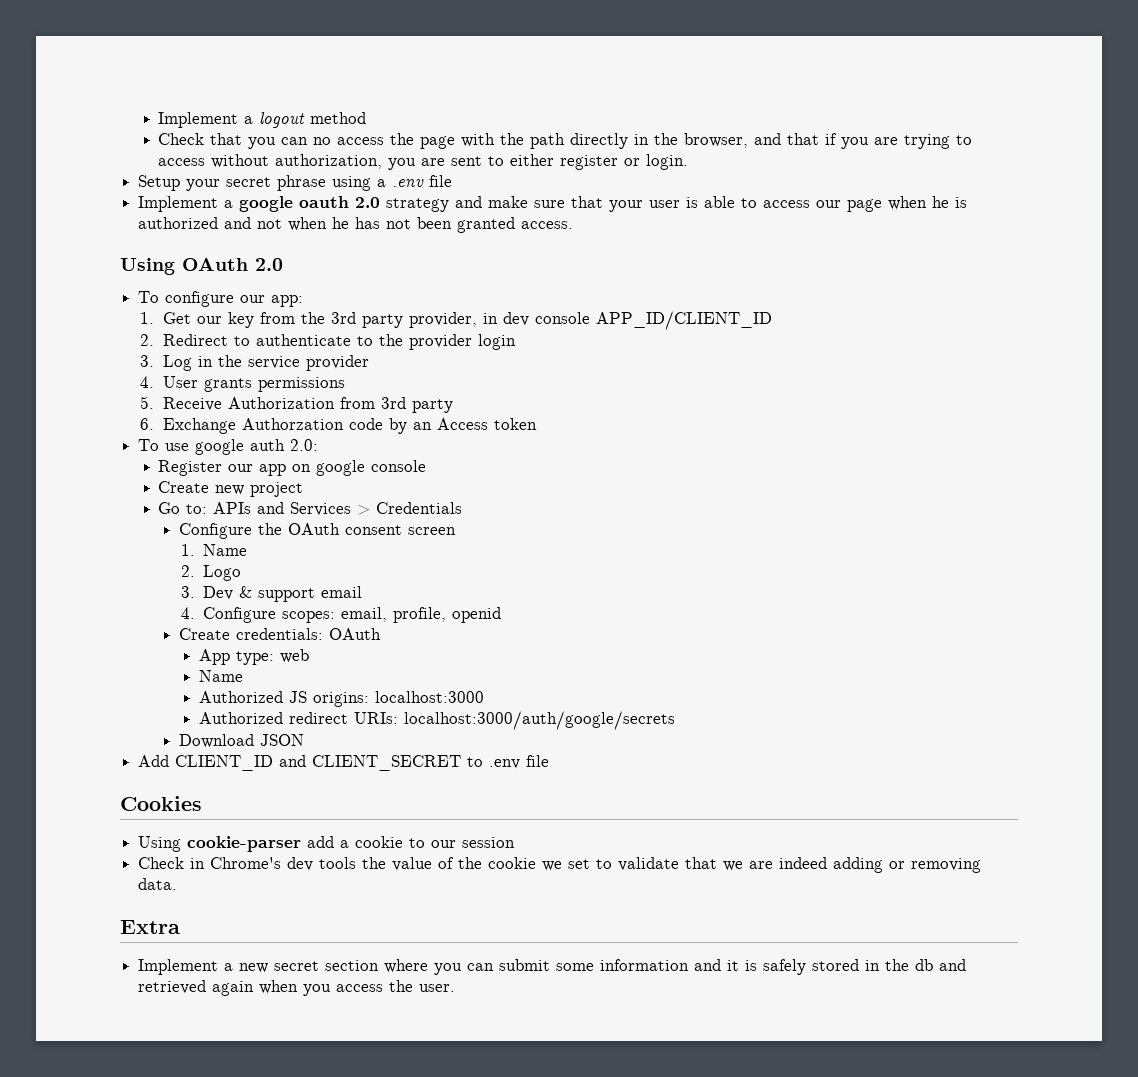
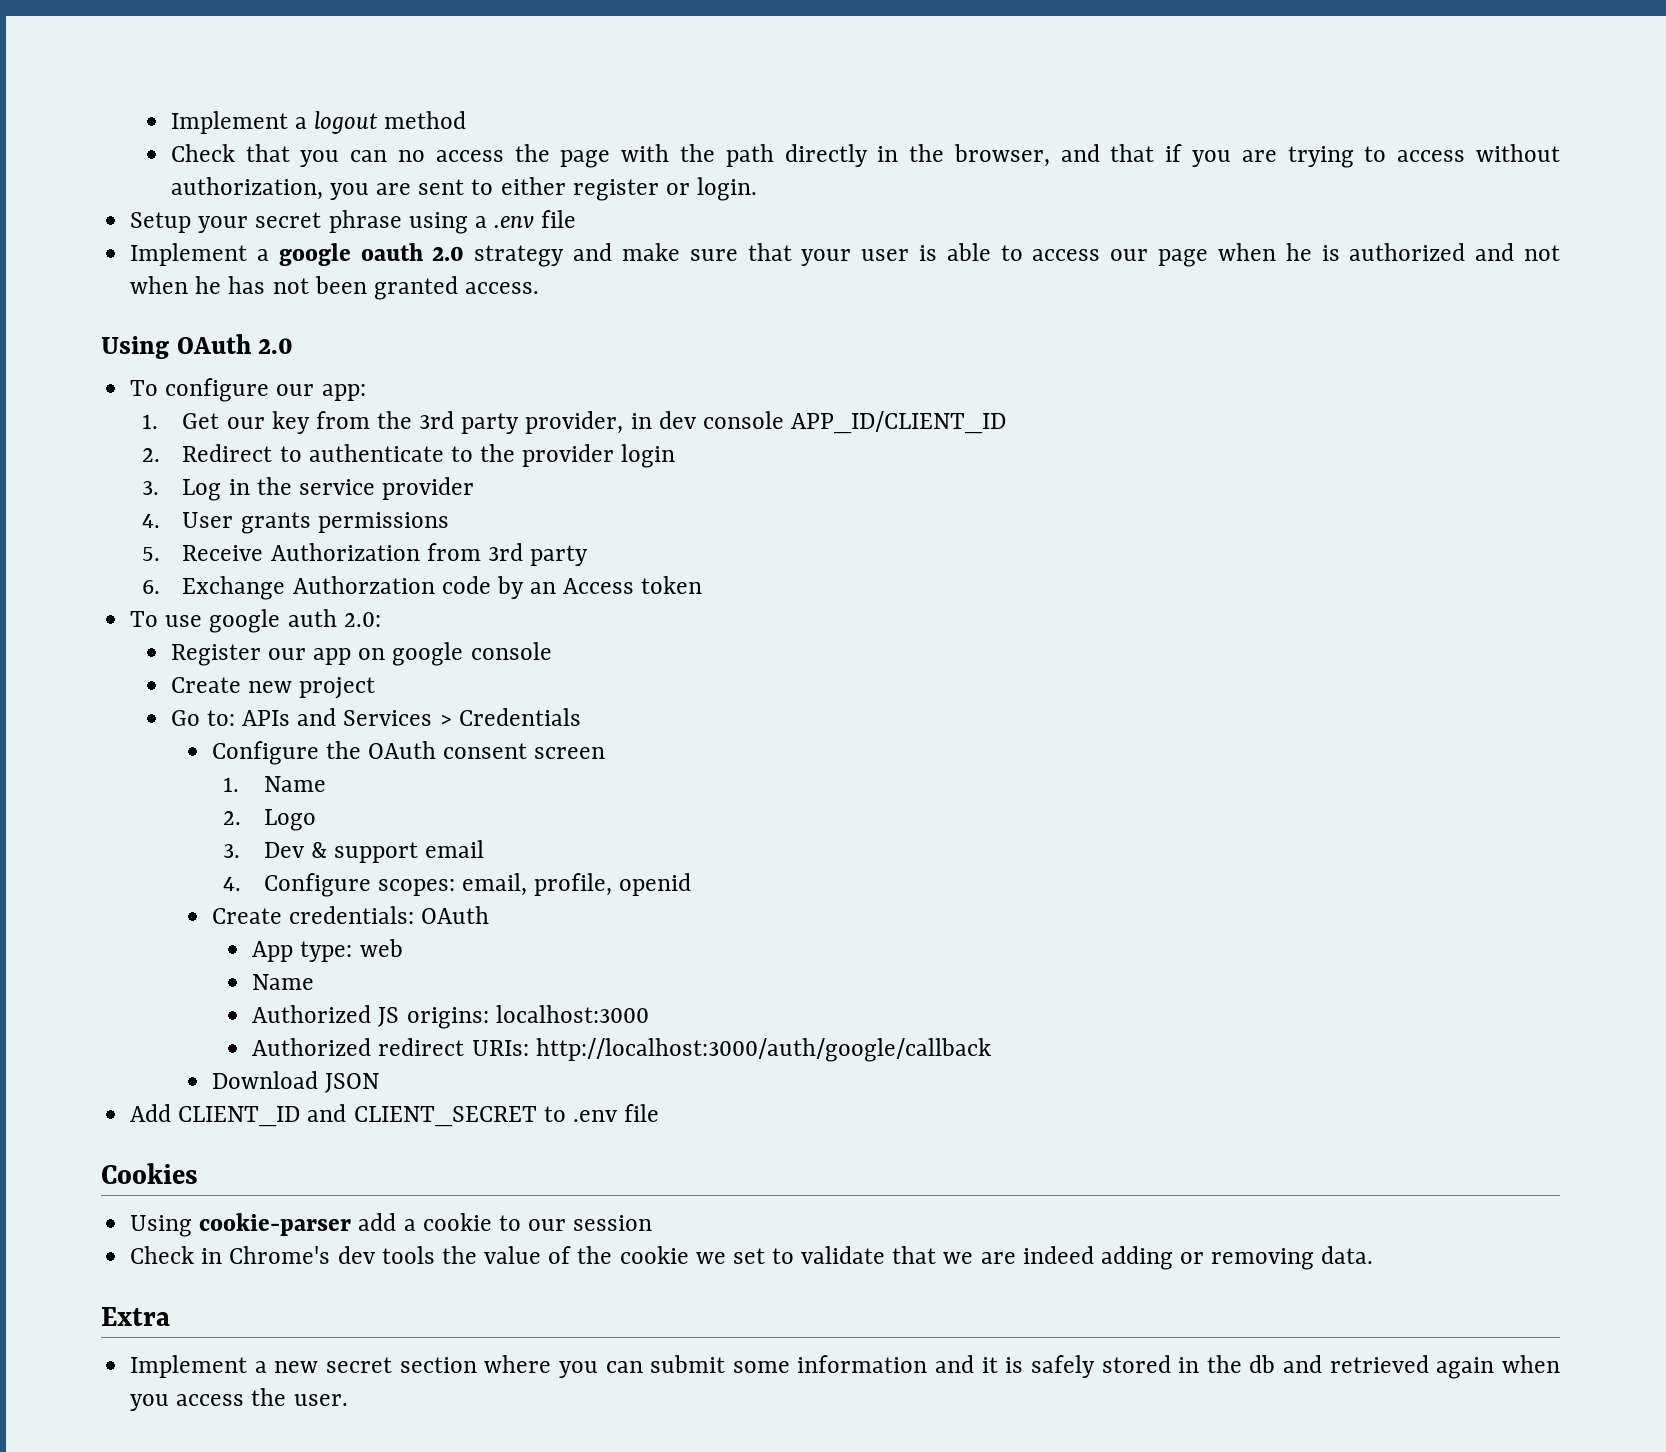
- Authorized redirect URIs: localhost:3000/auth/google/secrets
+ Authorized redirect URIs: http://localhost:3000/auth/google/callback

